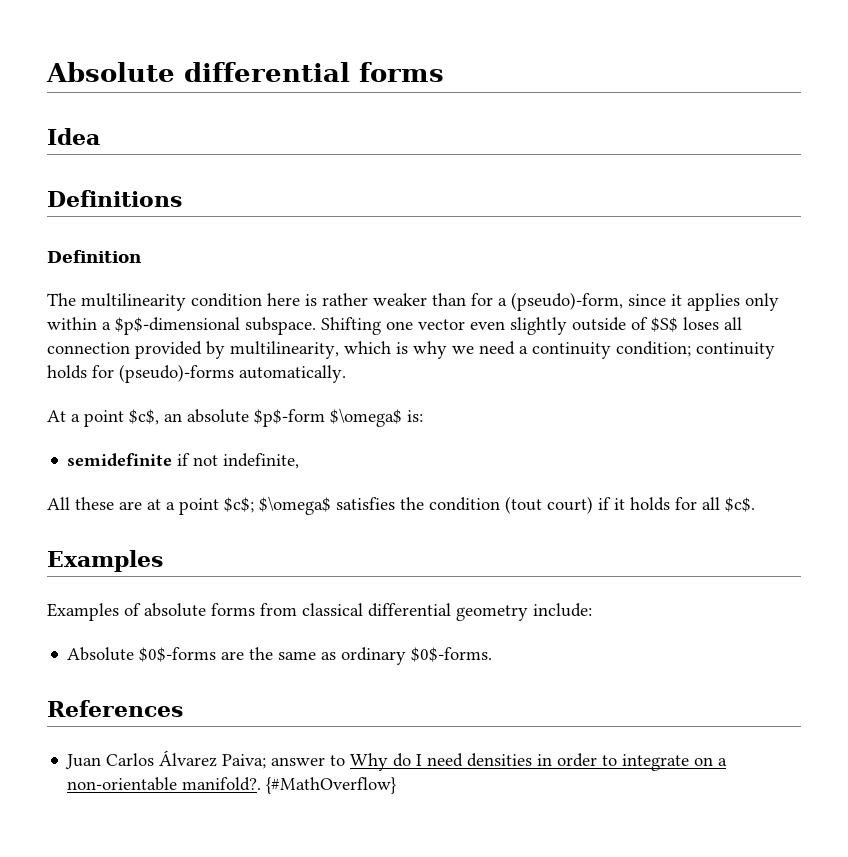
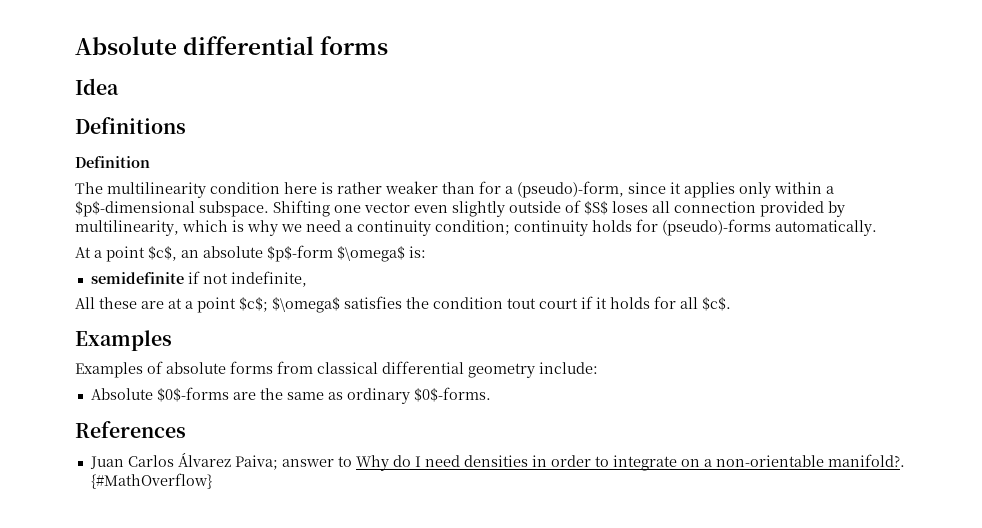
- All these are at a point $c$; $\omega$ satisfies the condition (tout court) if it holds for all $c$.
+ All these are at a point $c$; $\omega$ satisfies the condition tout court if it holds for all $c$.

